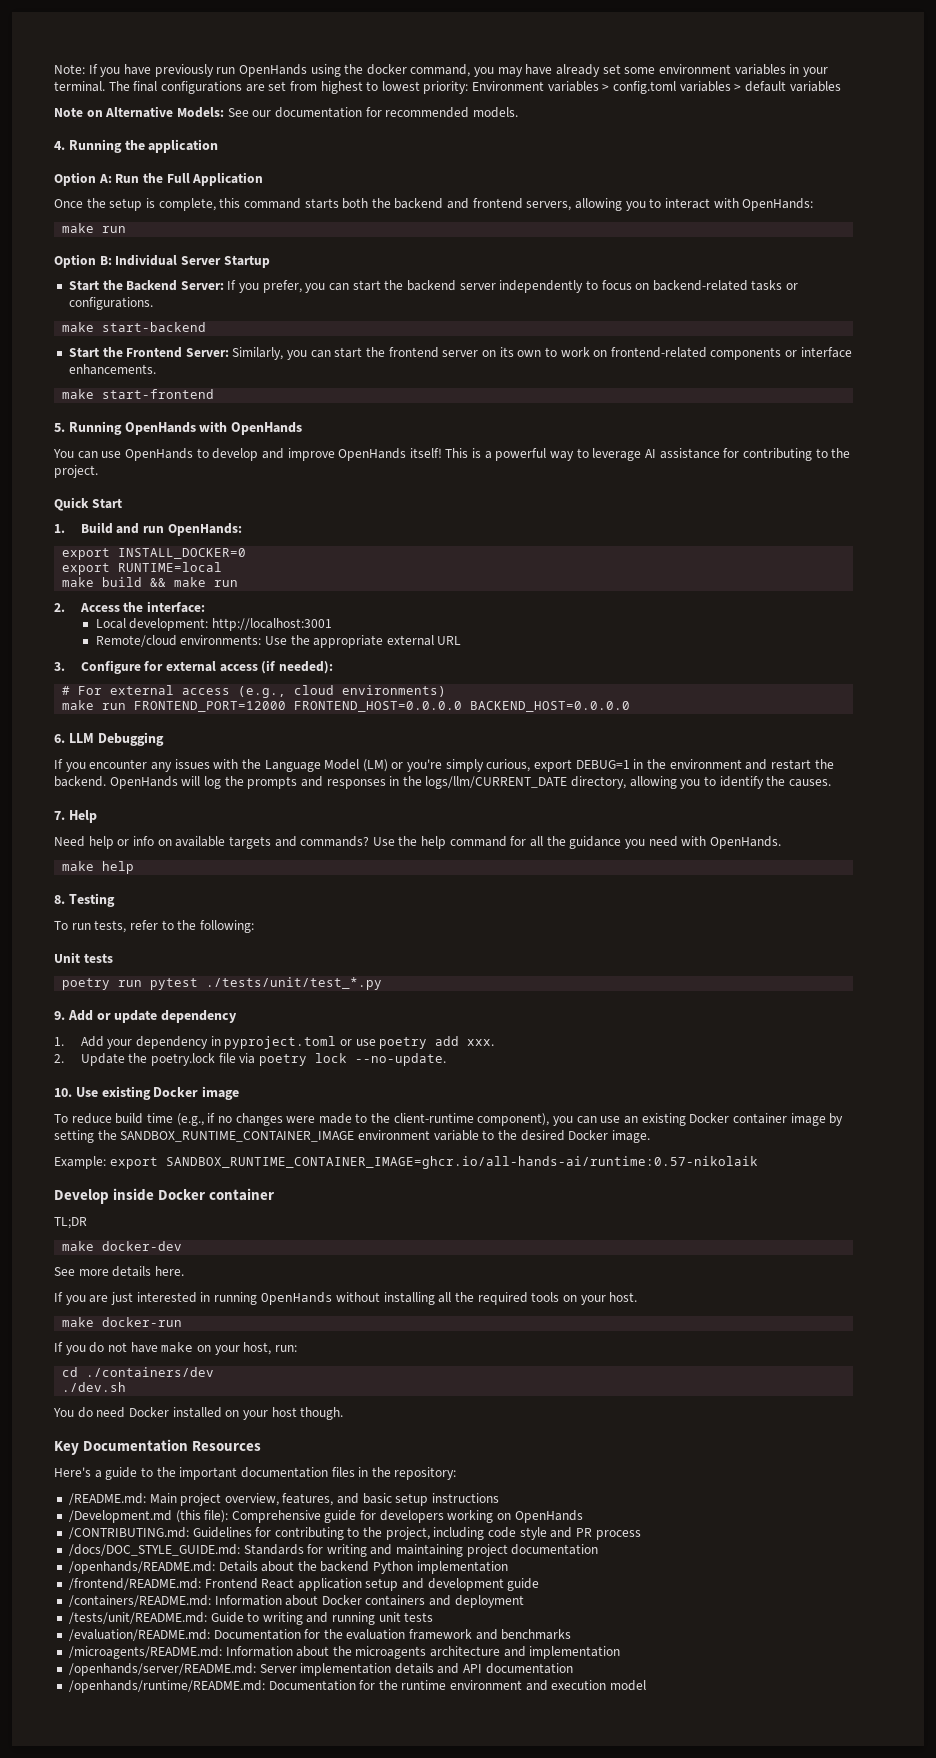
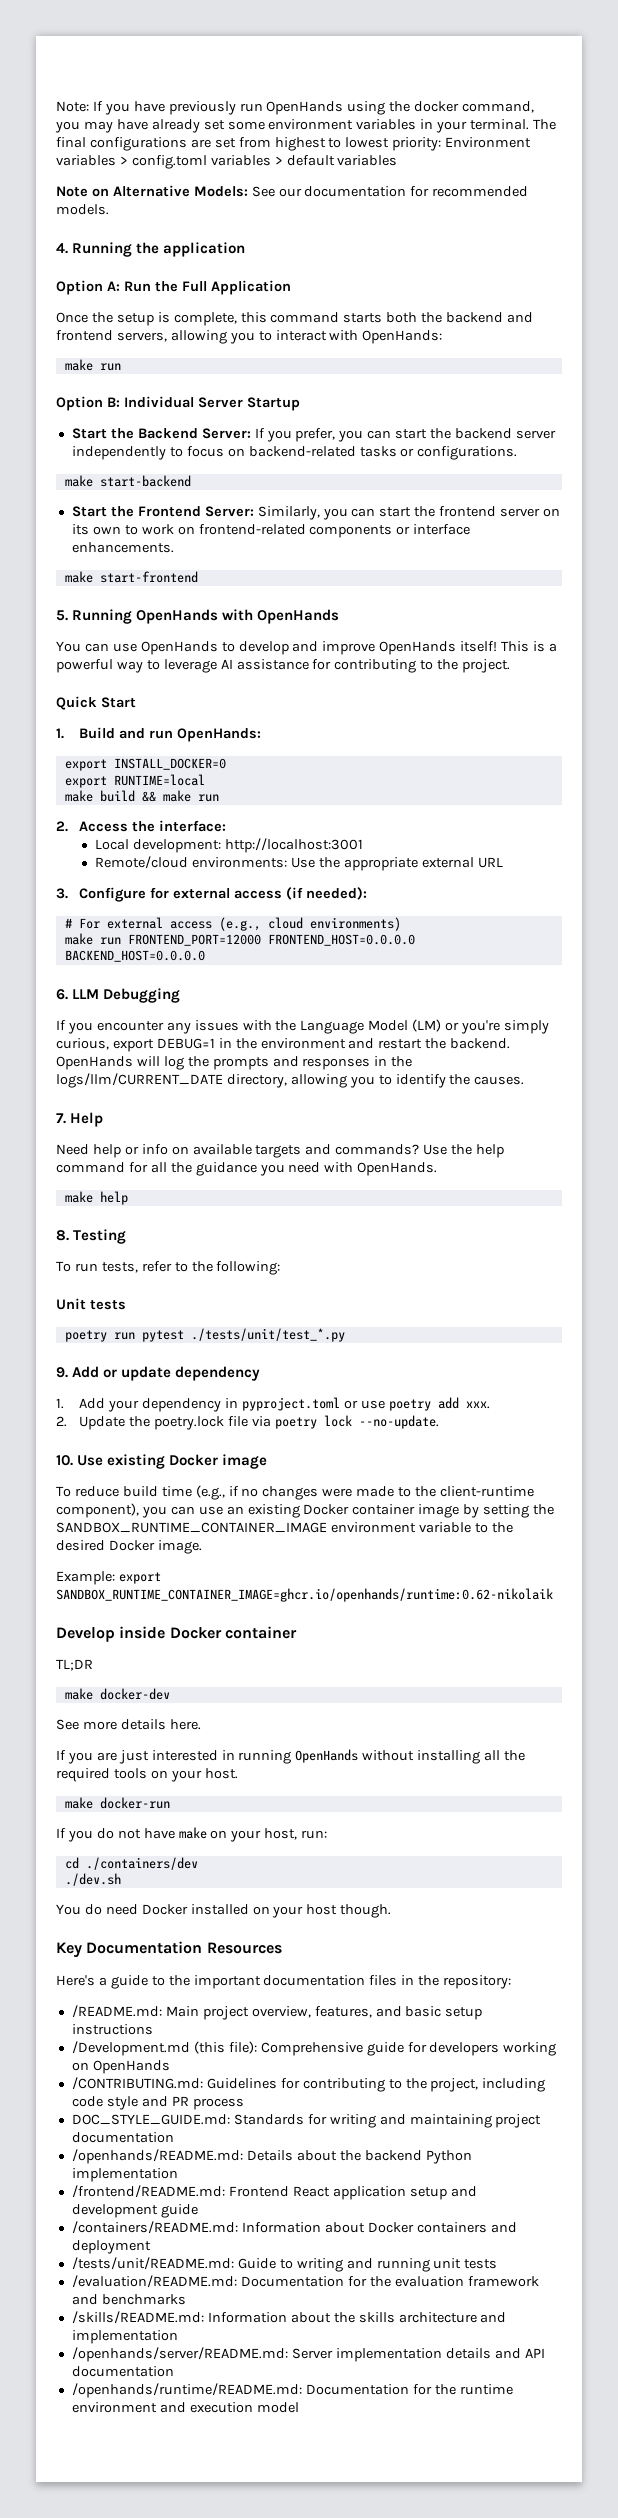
- Example: export SANDBOX_RUNTIME_CONTAINER_IMAGE=ghcr.io/all-hands-ai/runtime:0.57-nikolaik
+ Example: export SANDBOX_RUNTIME_CONTAINER_IMAGE=ghcr.io/openhands/runtime:0.62-nikolaik
- /docs/DOC_STYLE_GUIDE.md: Standards for writing and maintaining project documentation
+ DOC_STYLE_GUIDE.md: Standards for writing and maintaining project documentation
- /microagents/README.md: Information about the microagents architecture and implementation
+ /skills/README.md: Information about the skills architecture and implementation

